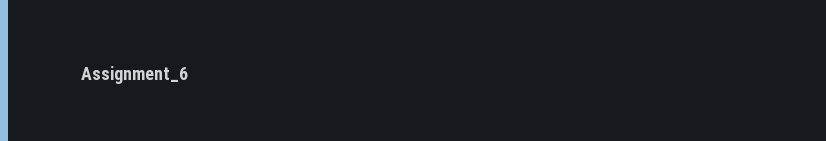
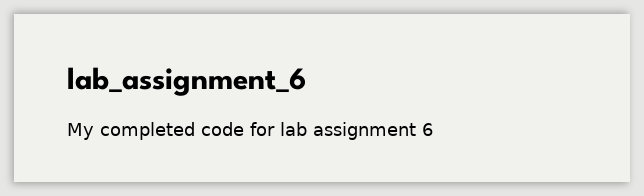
- Assignment_6
+ lab_assignment_6
+ My completed code for lab assignment 6

